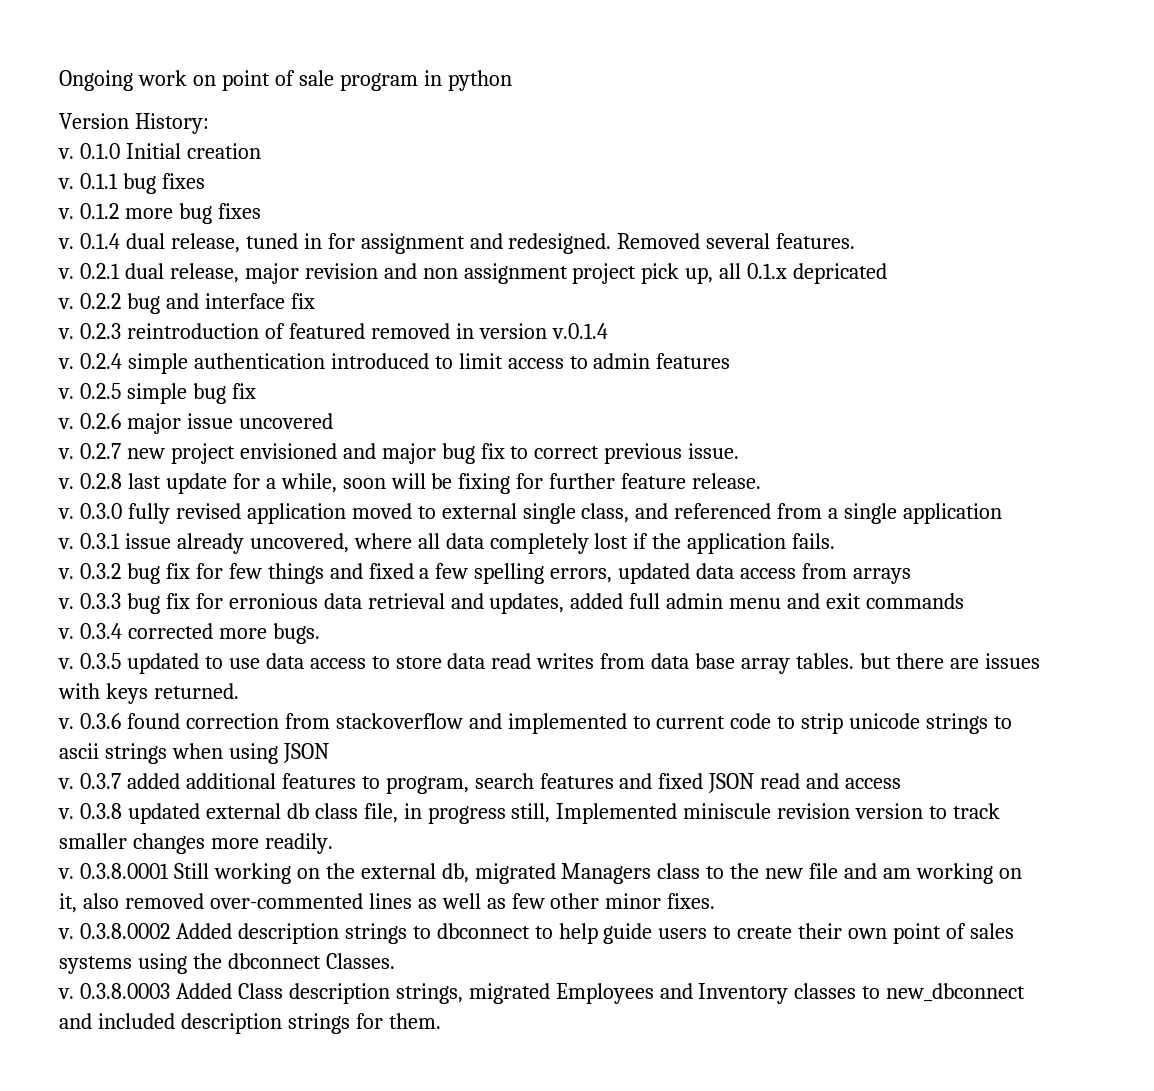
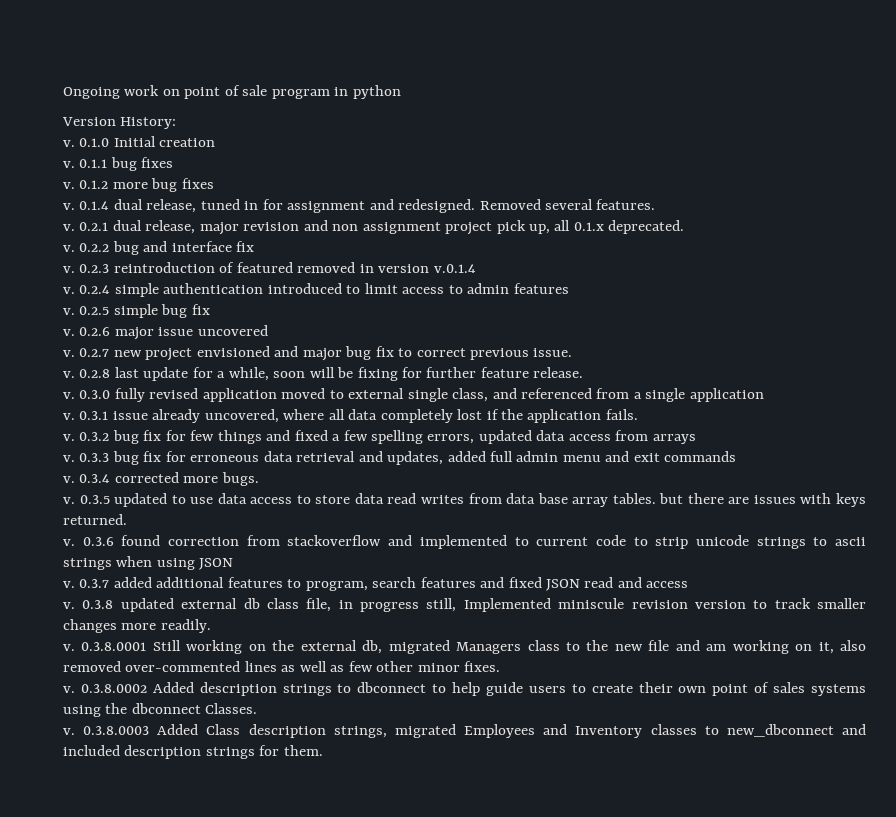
- 0.2.1 dual release, major revision and non assignment project pick up, all 0.1.x depricated
+ 0.2.1 dual release, major revision and non assignment project pick up, all 0.1.x deprecated.
- 0.3.3 bug fix for erronious data retrieval and updates, added full admin menu and exit commands
+ 0.3.3 bug fix for erroneous data retrieval and updates, added full admin menu and exit commands

